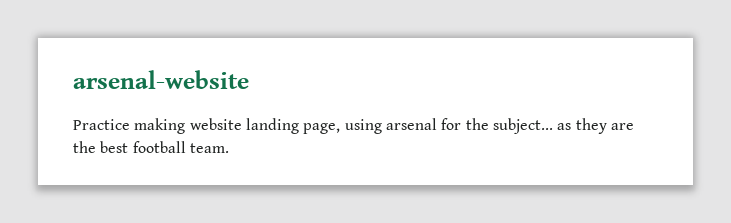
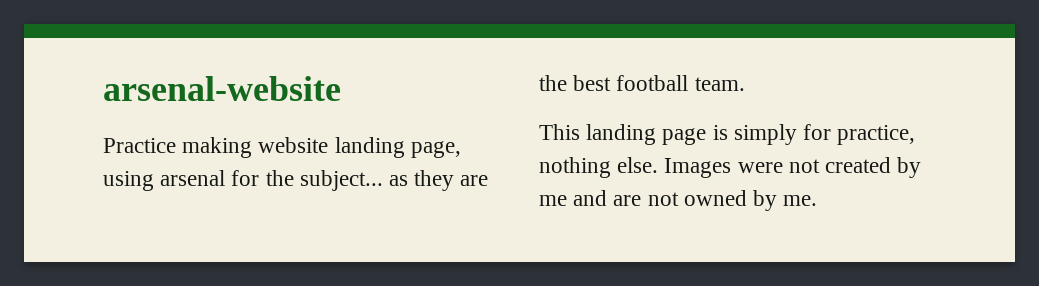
+ This landing page is simply for practice, nothing else. Images were not created by me and are not owned by me.

